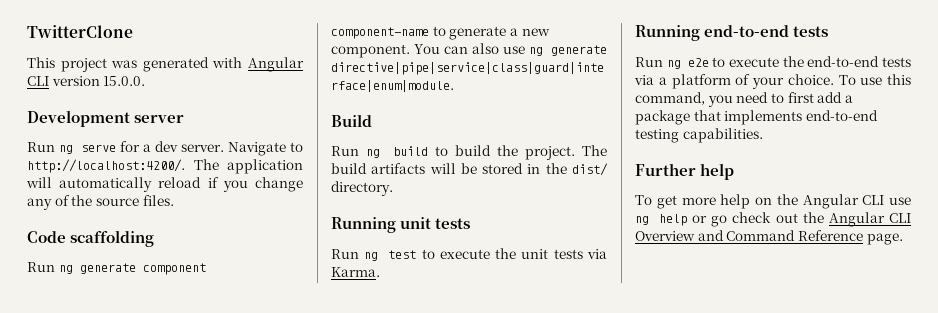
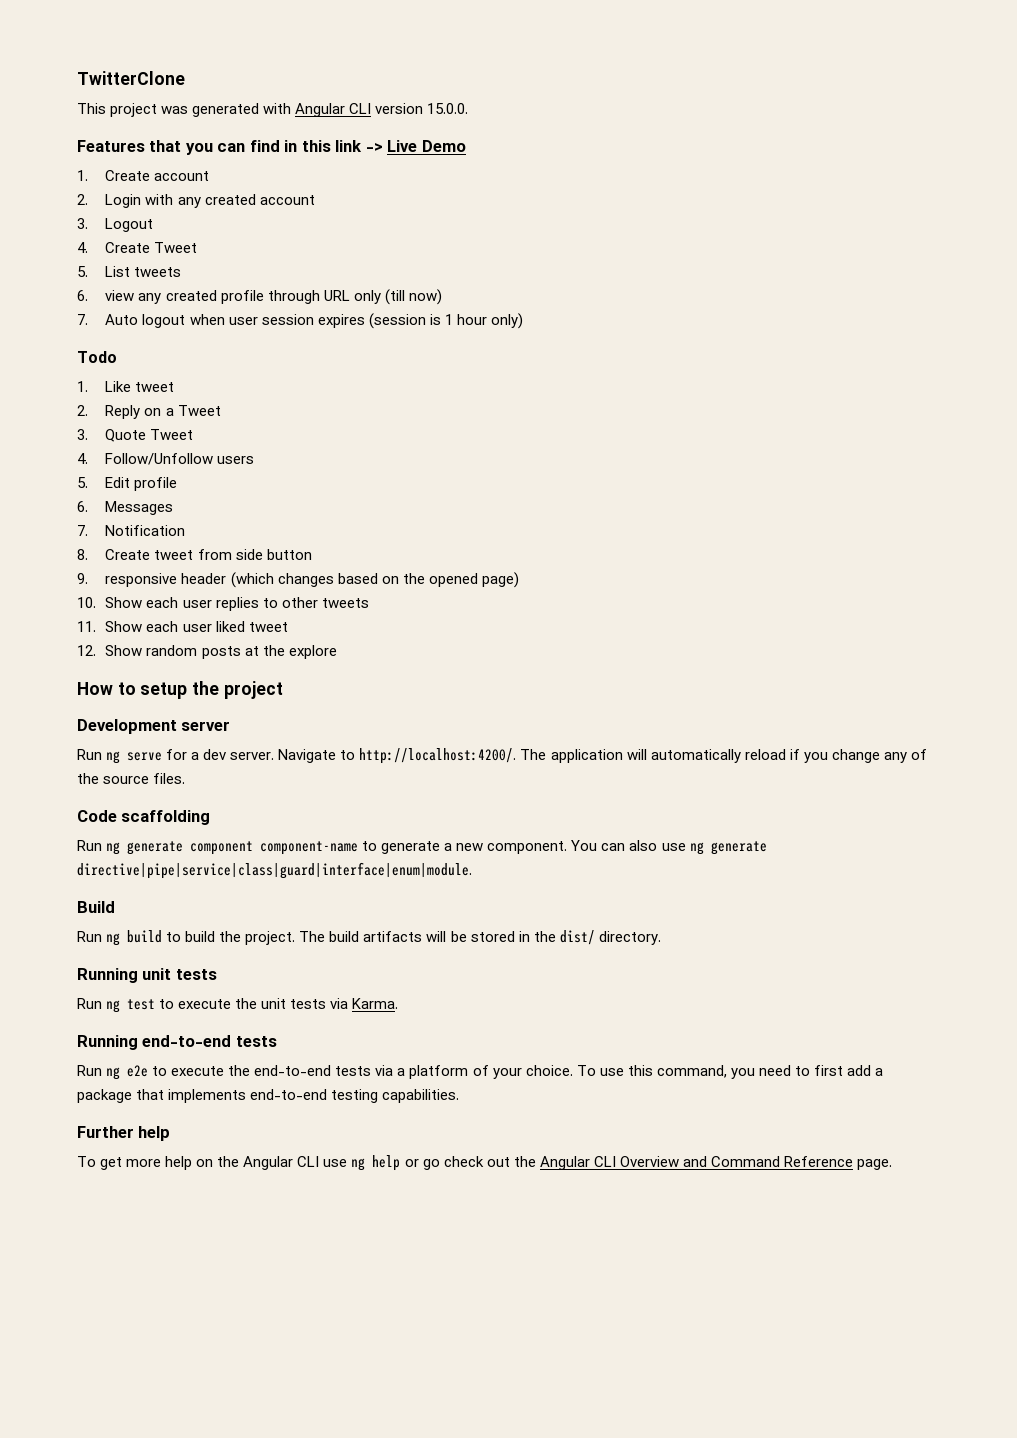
+ Features that you can find in this link -> Live Demo
+ 1. Create account
+ 2. Login with any created account
+ 3. Logout
+ 4. Create Tweet
+ 5. List tweets
+ 6. view any created profile through URL only (till now)
+ 7. Auto logout when user session expires (session is 1 hour only)
+ Todo
+ 1. Like tweet
+ 2. Reply on a Tweet
+ 3. Quote Tweet
+ 4. Follow/Unfollow users
+ 5. Edit profile
+ 6. Messages
+ 7. Notification
+ 8. Create tweet from side button
+ 9. responsive header (which changes based on the opened page)
+ 10. Show each user replies to other tweets
+ 11. Show each user liked tweet
+ 12. Show random posts at the explore
+ How to setup the project

